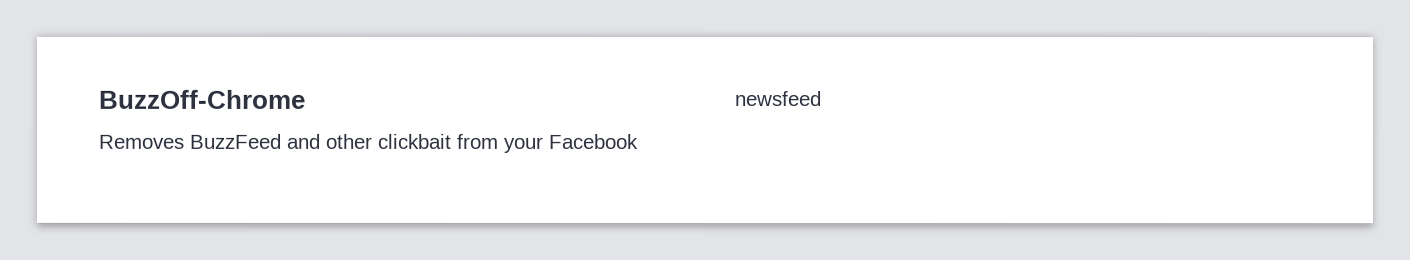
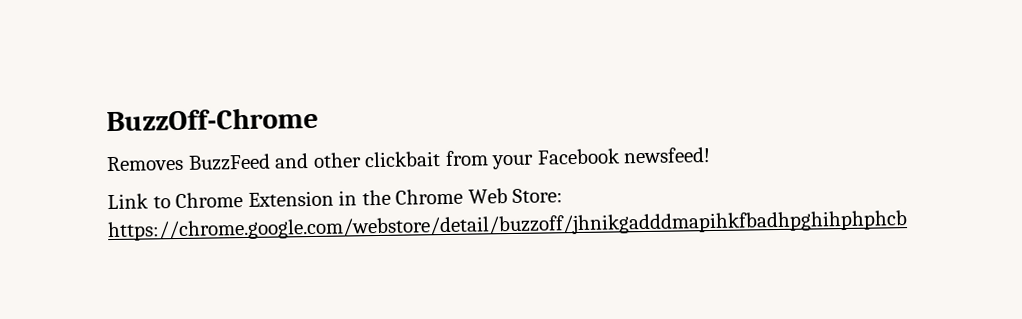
- Removes BuzzFeed and other clickbait from your Facebook newsfeed
+ Removes BuzzFeed and other clickbait from your Facebook newsfeed!
+ Link to Chrome Extension in the Chrome Web Store: https://chrome.google.com/webstore/detail/buzzoff/jhnikgadddmapihkfbadhpghihphphcb

